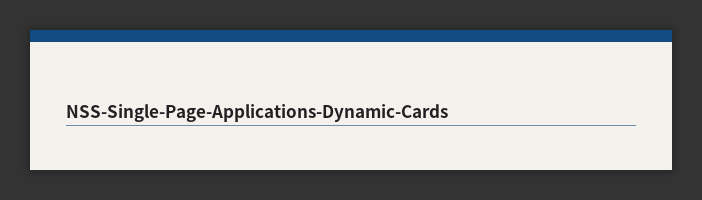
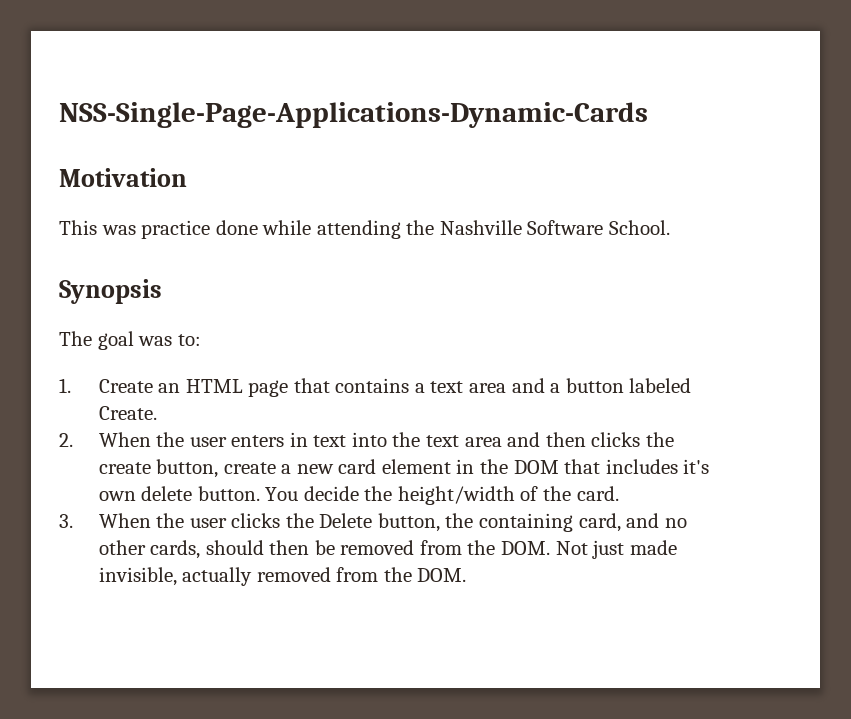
+ Motivation
+ This was practice done while attending the Nashville Software School.
+ Synopsis
+ The goal was to:
+ 1. Create an HTML page that contains a text area and a button labeled Create.
+ 2. When the user enters in text into the text area and then clicks the create button, create a new card element in the DOM that includes it's own delete button. You decide the height/width of the card.
+ 3. When the user clicks the Delete button, the containing card, and no other cards, should then be removed from the DOM. Not just made invisible, actually removed from the DOM.

